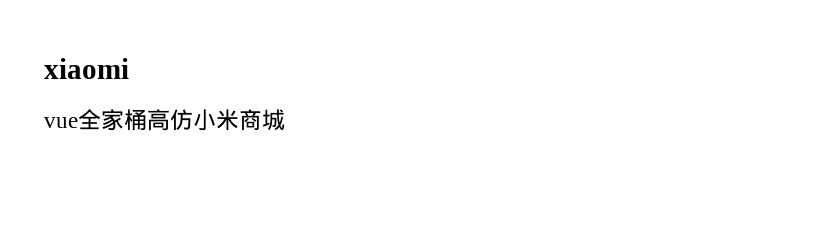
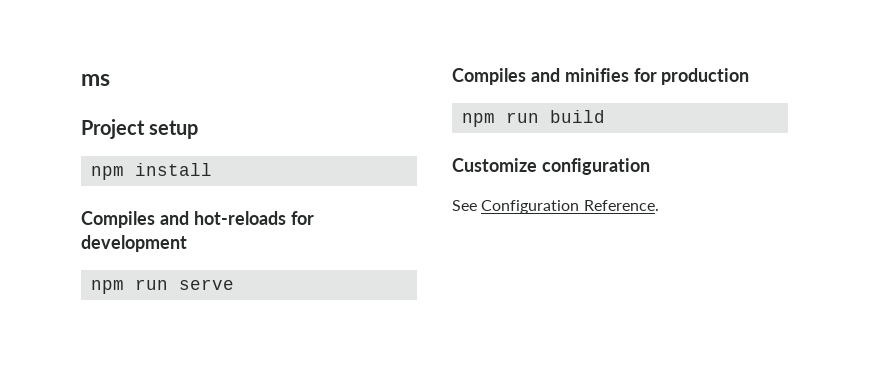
- xiaomi
- vue全家桶高仿小米商城
+ ms
+ Project setup
+ npm install
+ Compiles and hot-reloads for development
+ npm run serve
+ Compiles and minifies for production
+ npm run build
+ Customize configuration
+ See Configuration Reference.

